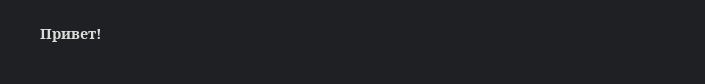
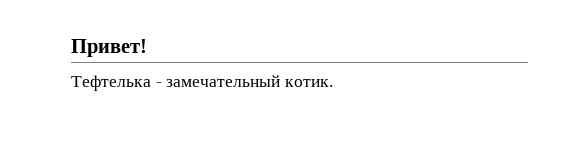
+ Тефтелька - замечательный котик.

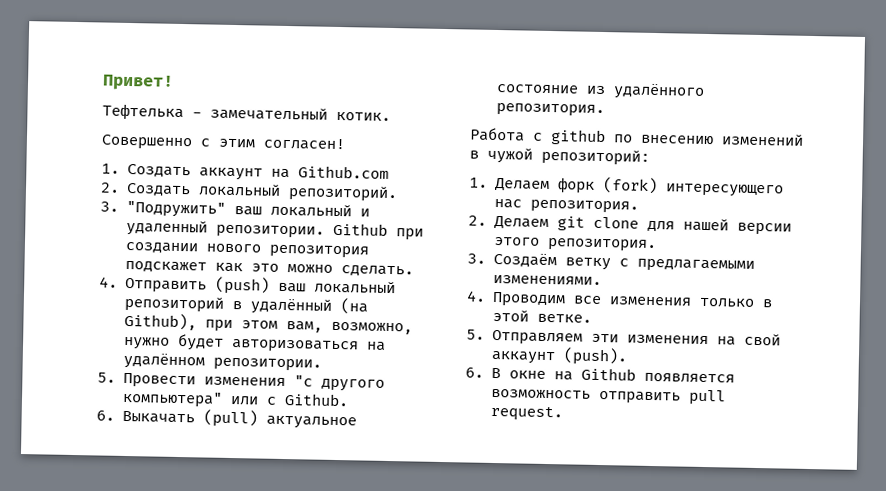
+ Совершенно с этим согласен!
+ 1. Создать аккаунт на Github.com
+ 2. Создать локальный репозиторий.
+ 3. "Подружить" ваш локальный и удаленный репозитории. Github при создании нового репозитория подскажет как это можно сделать.
+ 4. Отправить (push) ваш локальный репозиторий в удалённый (на Github), при этом вам, возможно, нужно будет авторизоваться на удалённом репозитории.
+ 5. Провести изменения "с другого компьютера" или с Github.
+ 6. Выкачать (pull) актуальное состояние из удалённого репозитория.
+ Работа с github по внесению изменений в чужой репозиторий:
+ 1. Делаем форк (fork) интересующего нас репозитория.
+ 2. Делаем git clone для нашей версии этого репозитория.
+ 3. Создаём ветку с предлагаемыми изменениями.
+ 4. Проводим все изменения только в этой ветке.
+ 5. Отправляем эти изменения на свой аккаунт (push).
+ 6. В окне на Github появляется возможность отправить pull request.

